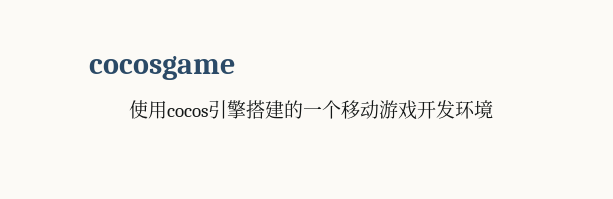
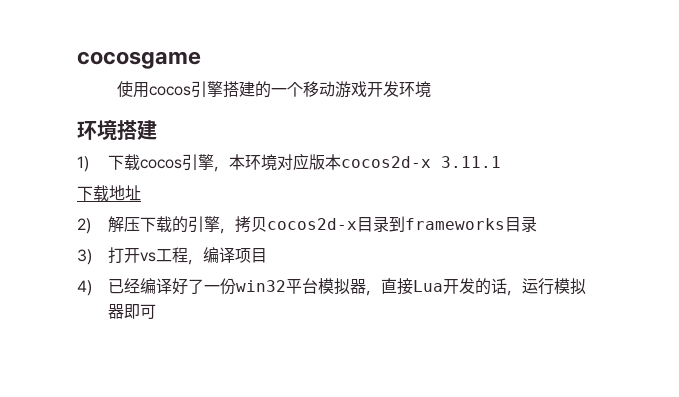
+ 环境搭建
+ 1)下载cocos引擎，本环境对应版本cocos2d-x 3.11.1
+ 下载地址
+ 2)解压下载的引擎，拷贝cocos2d-x目录到frameworks目录
+ 3)打开vs工程，编译项目
+ 4)已经编译好了一份win32平台模拟器，直接Lua开发的话，运行模拟器即可

